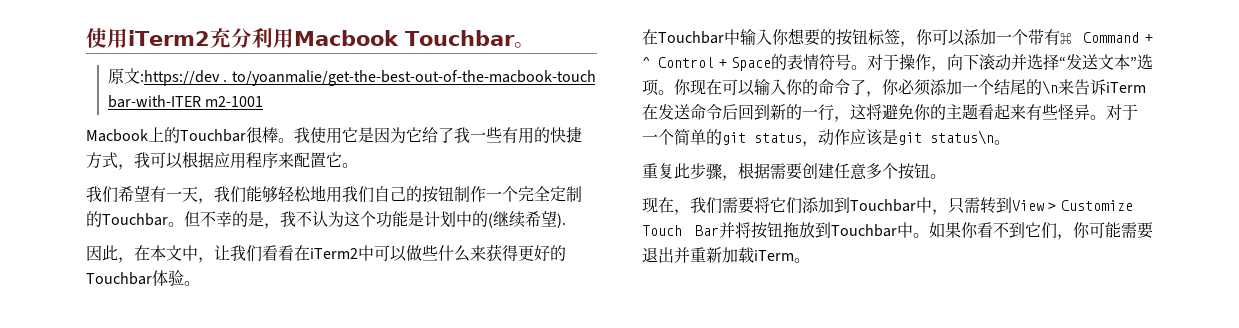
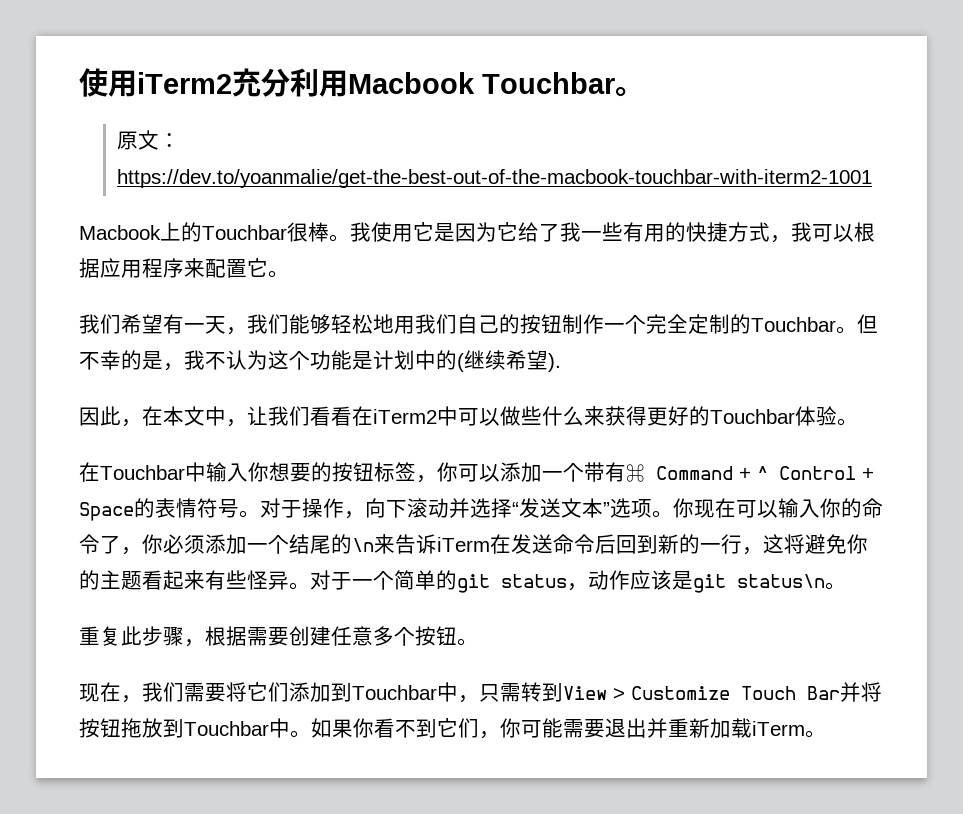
- 原文:https://dev . to/yoanmalie/get-the-best-out-of-the-macbook-touch bar-with-ITER m2-1001
+ 原文：https://dev.to/yoanmalie/get-the-best-out-of-the-macbook-touchbar-with-iterm2-1001

